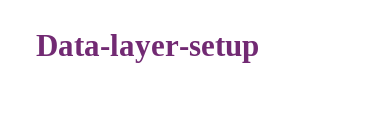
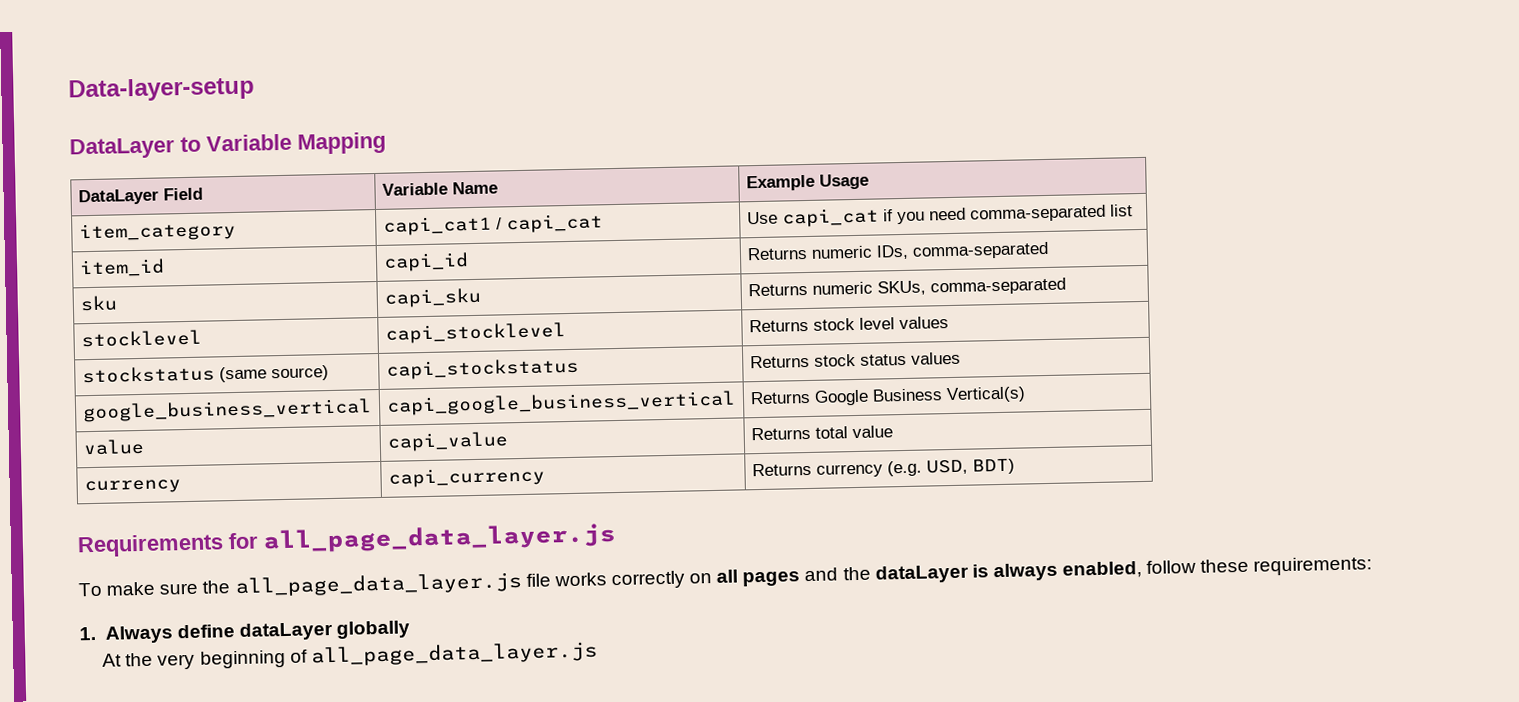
+ DataLayer to Variable Mapping
+ DataLayer Field | Variable Name | Example Usage
+ item_category | capi_cat1 / capi_cat | Use capi_cat if you need comma-separated list
+ item_id | capi_id | Returns numeric IDs, comma-separated
+ sku | capi_sku | Returns numeric SKUs, comma-separated
+ stocklevel | capi_stocklevel | Returns stock level values
+ stockstatus (same source) | capi_stockstatus | Returns stock status values
+ google_business_vertical | capi_google_business_vertical | Returns Google Business Vertical(s)
+ value | capi_value | Returns total value
+ currency | capi_currency | Returns currency (e.g. USD, BDT)
+ Requirements for all_page_data_layer.js
+ To make sure the all_page_data_layer.js file works correctly on all pages and the dataLayer is always enabled, follow these requirements:
+ 1. Always define dataLayer globally
+ At the very beginning of all_page_data_layer.js

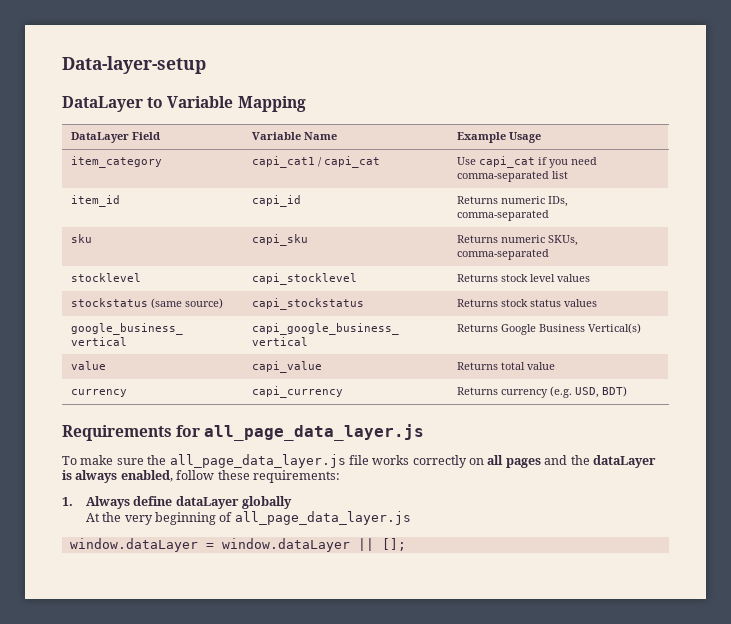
+ window.dataLayer = window.dataLayer || [];

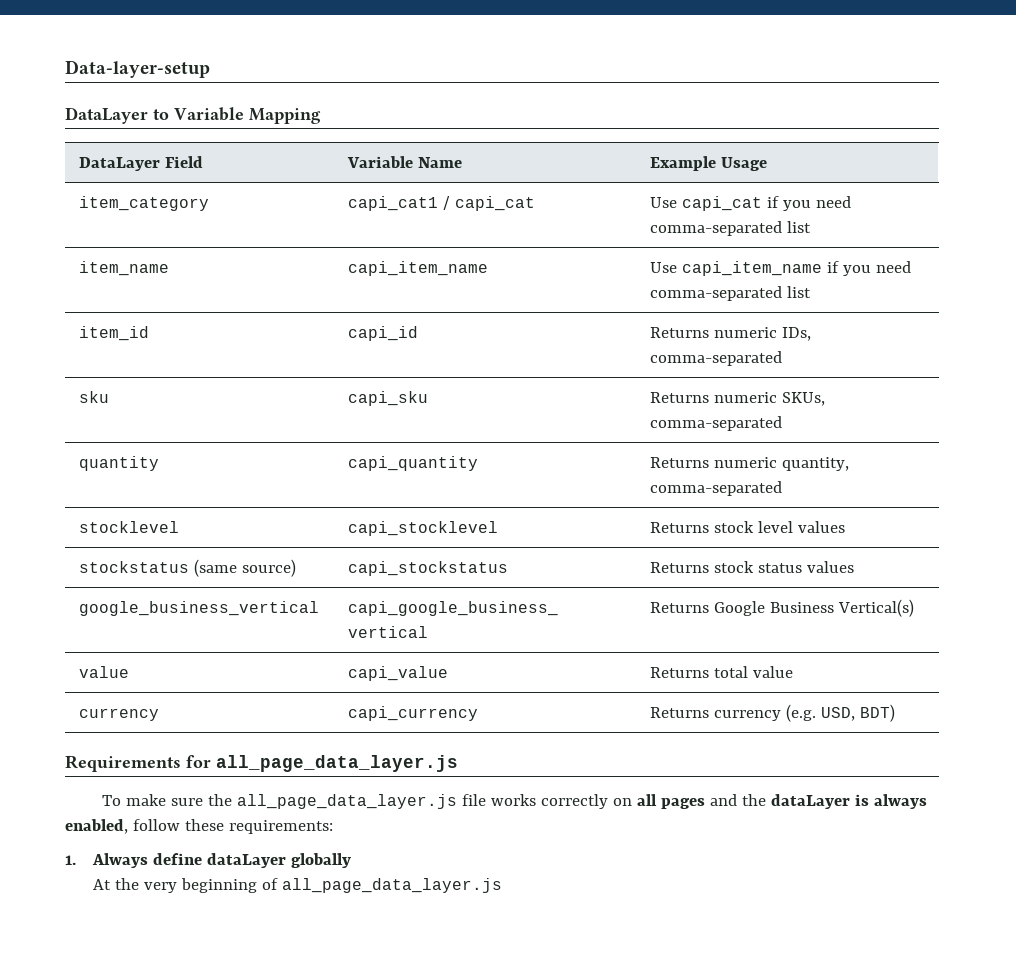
+ item_name | capi_item_name | Use capi_item_name if you need comma-separated list
+ quantity | capi_quantity | Returns numeric quantity, comma-separated
- window.dataLayer = window.dataLayer || [];

